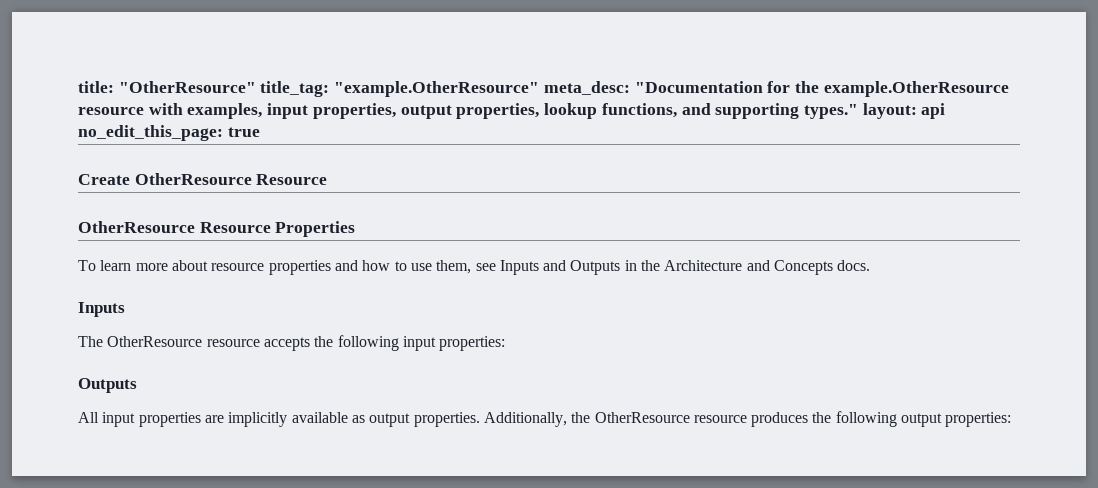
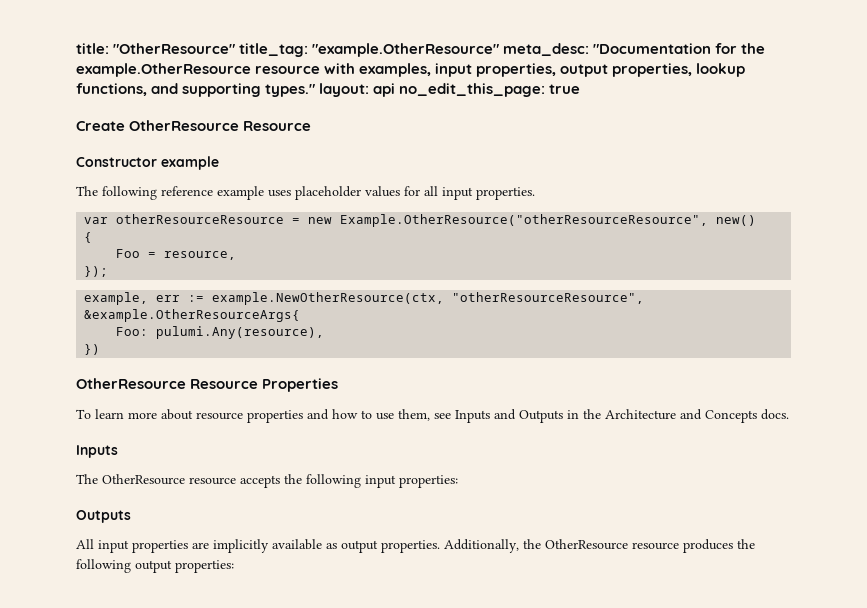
+ Constructor example
+ The following reference example uses placeholder values for all input properties.
+ var otherResourceResource = new Example.OtherResource("otherResourceResource", new()
+ {
+ Foo = resource,
+ });
+ example, err := example.NewOtherResource(ctx, "otherResourceResource", &example.OtherResourceArgs{
+ Foo: pulumi.Any(resource),
+ })

